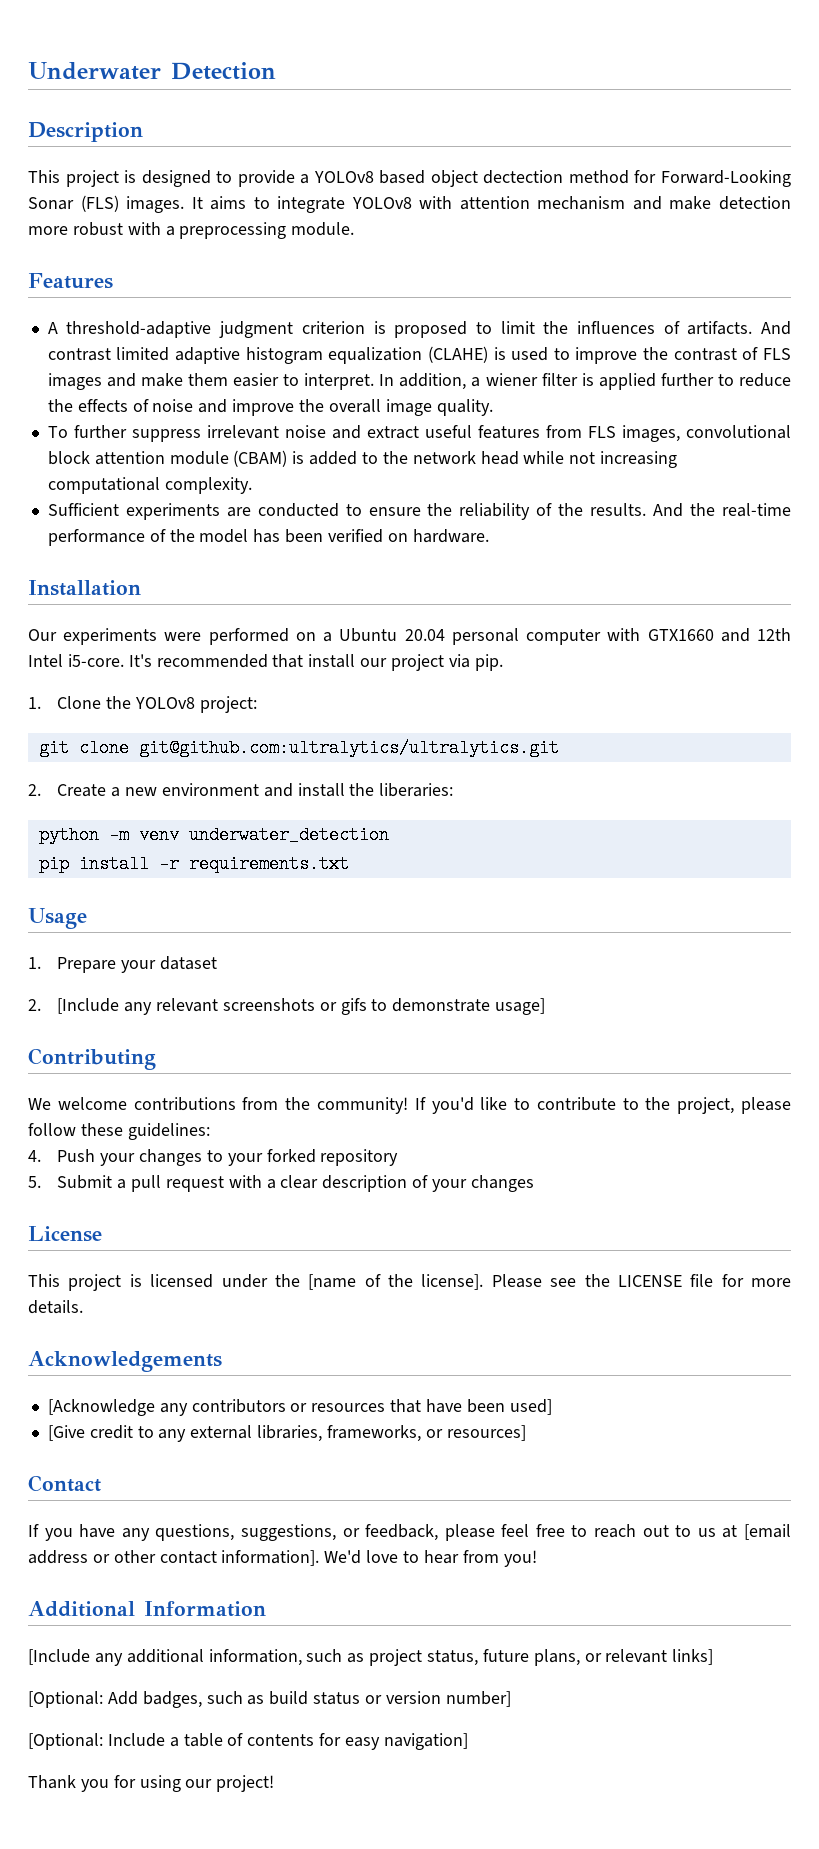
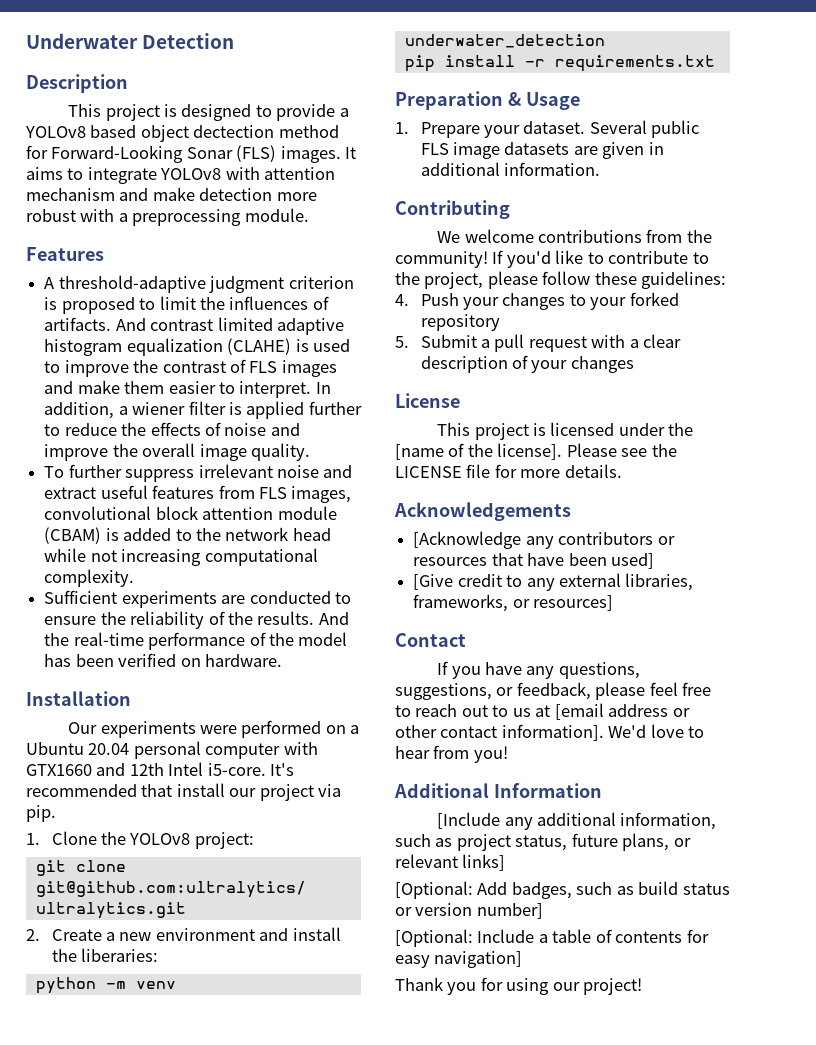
- Usage
+ Preparation & Usage
- 1. Prepare your dataset
- 2. [Include any relevant screenshots or gifs to demonstrate usage]
+ 1. Prepare your dataset. Several public FLS image datasets are given in additional information.

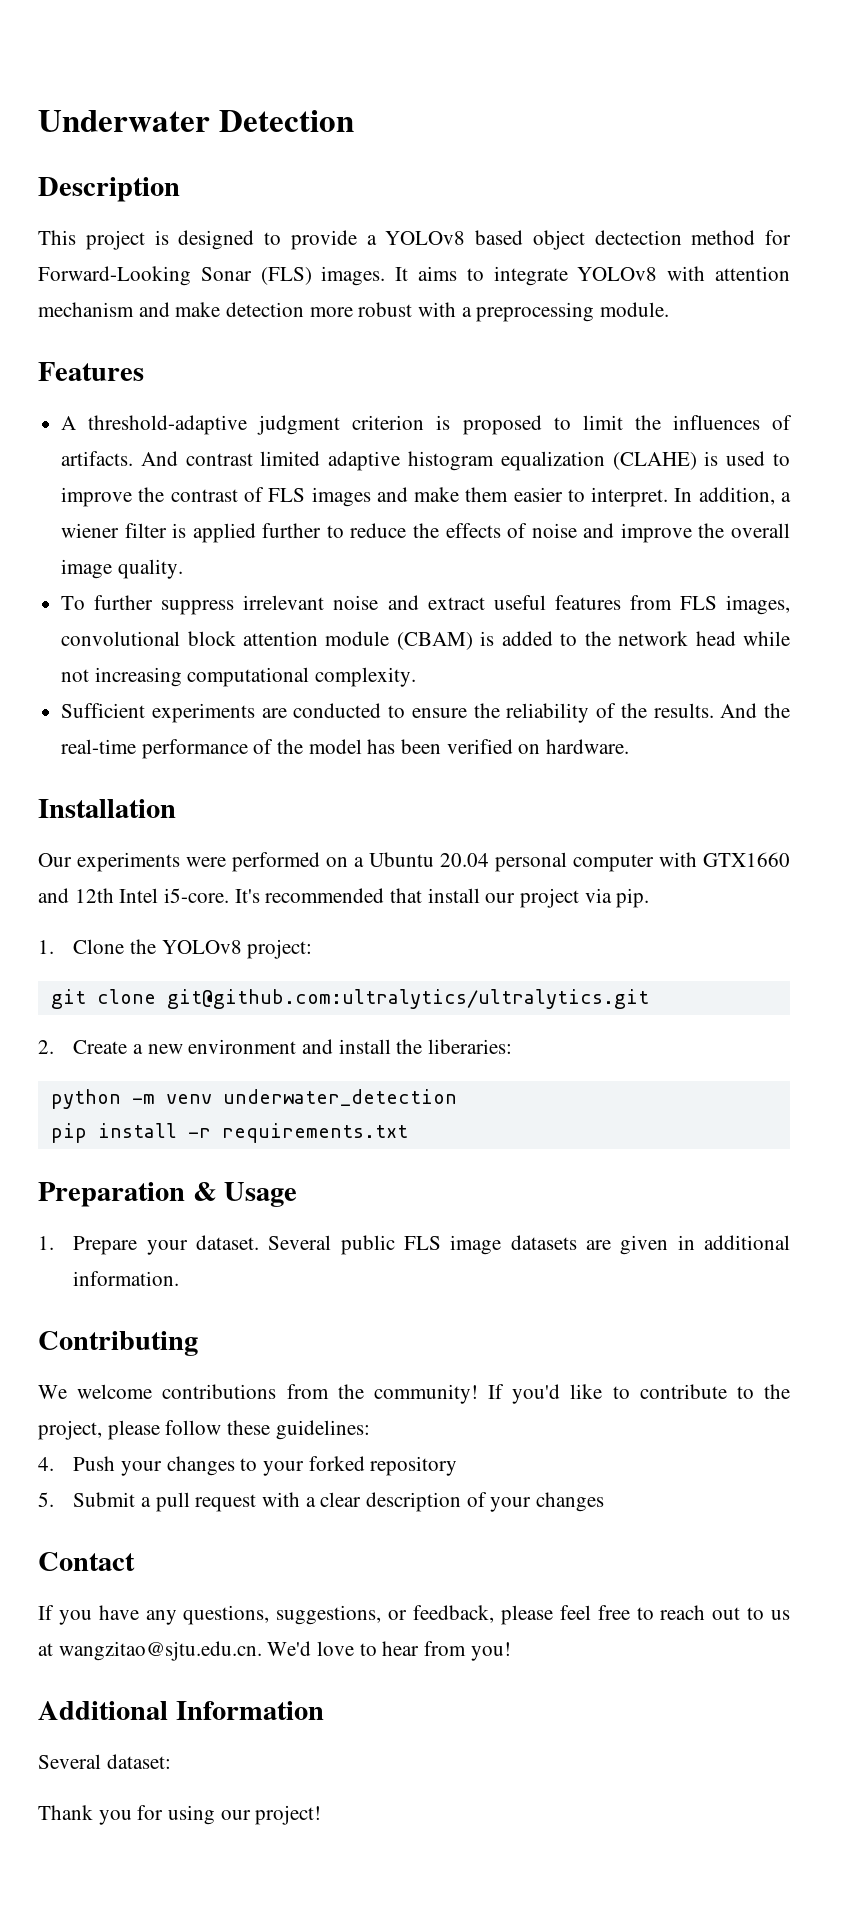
- License
- This project is licensed under the [name of the license]. Please see the LICENSE file for more details.
- Acknowledgements
- [Acknowledge any contributors or resources that have been used]
- [Give credit to any external libraries, frameworks, or resources]
- If you have any questions, suggestions, or feedback, please feel free to reach out to us at [email address or other contact information]. We'd love to hear from you!
+ If you have any questions, suggestions, or feedback, please feel free to reach out to us at wangzitao@sjtu.edu.cn. We'd love to hear from you!
- [Include any additional information, such as project status, future plans, or relevant links]
- [Optional: Add badges, such as build status or version number]
- [Optional: Include a table of contents for easy navigation]
+ Several dataset:

